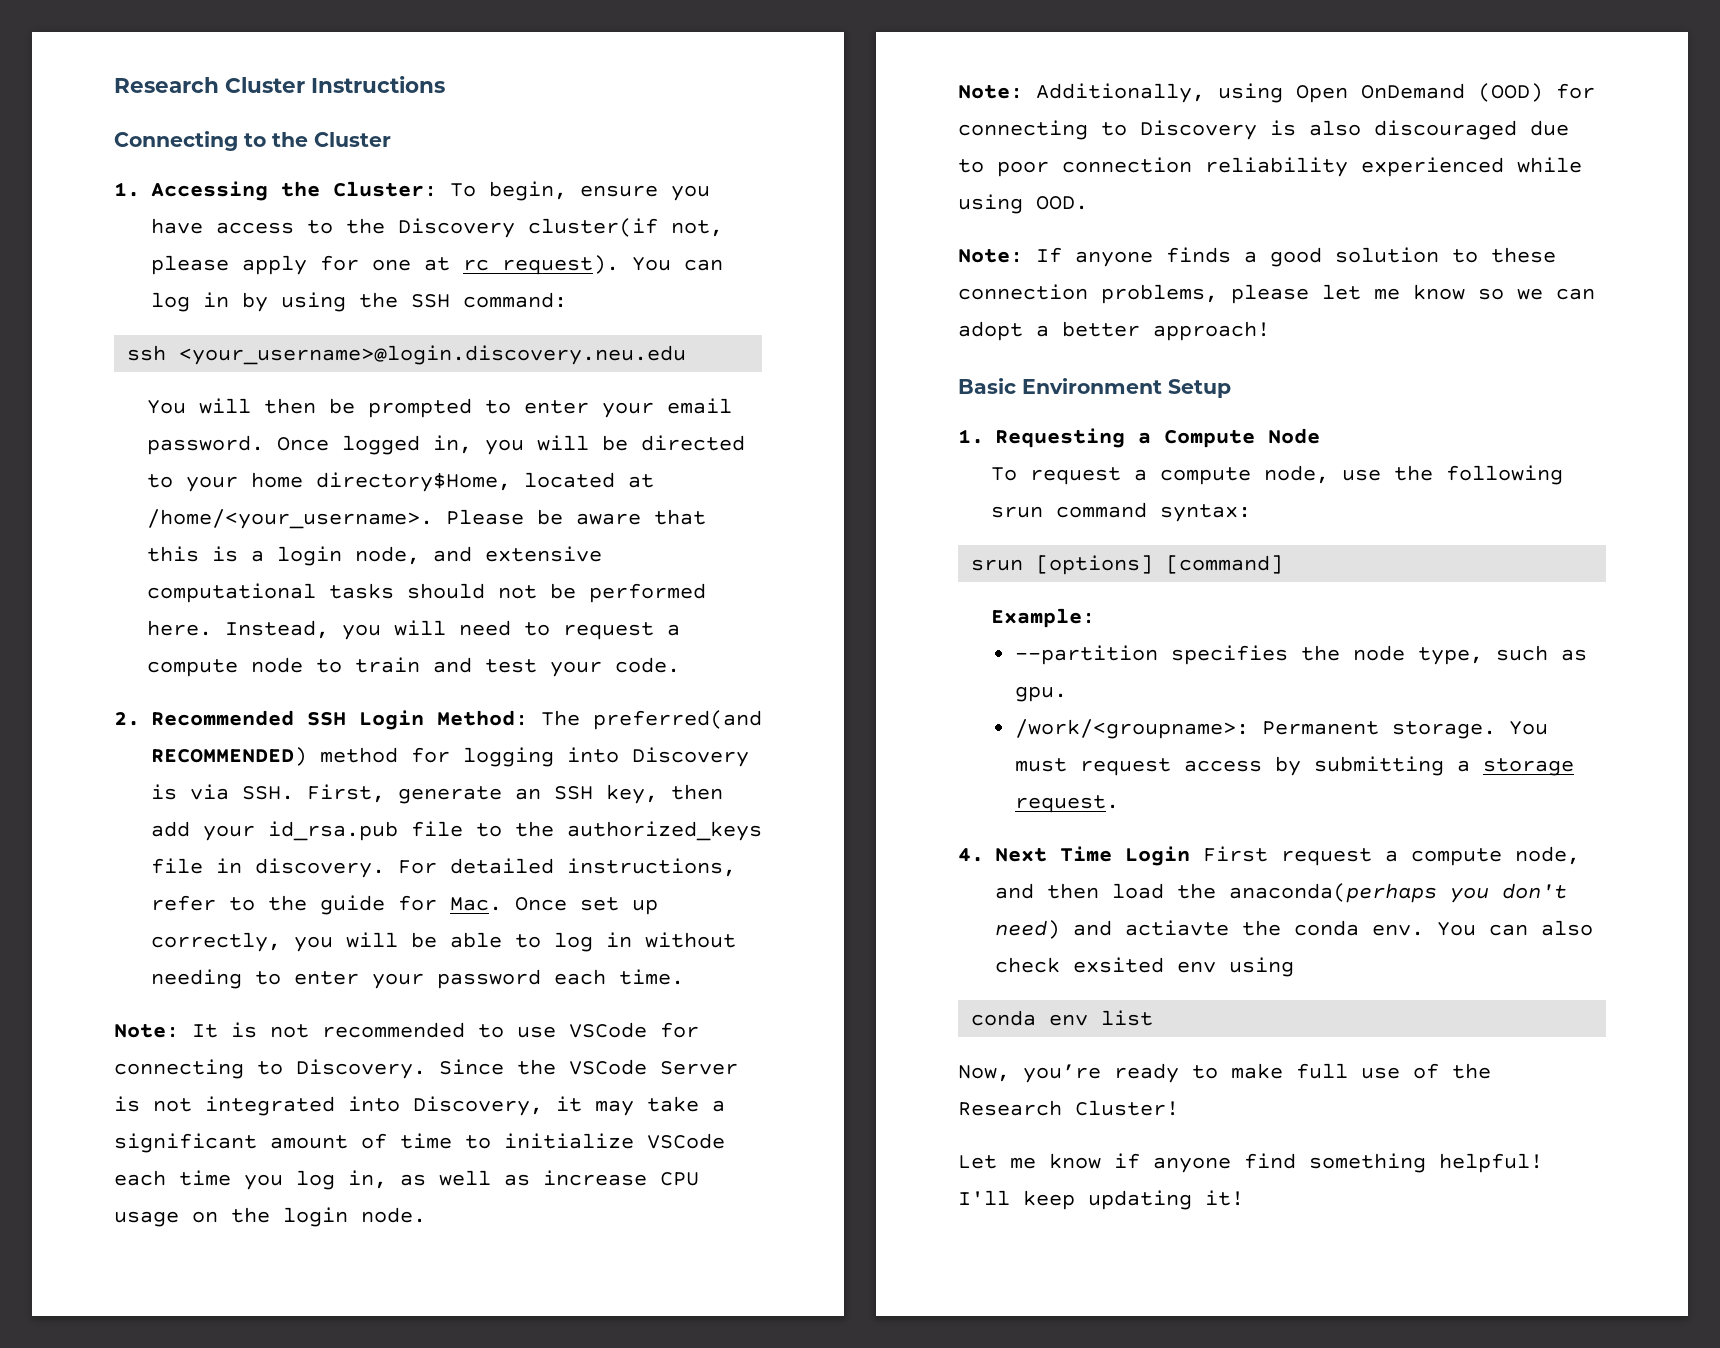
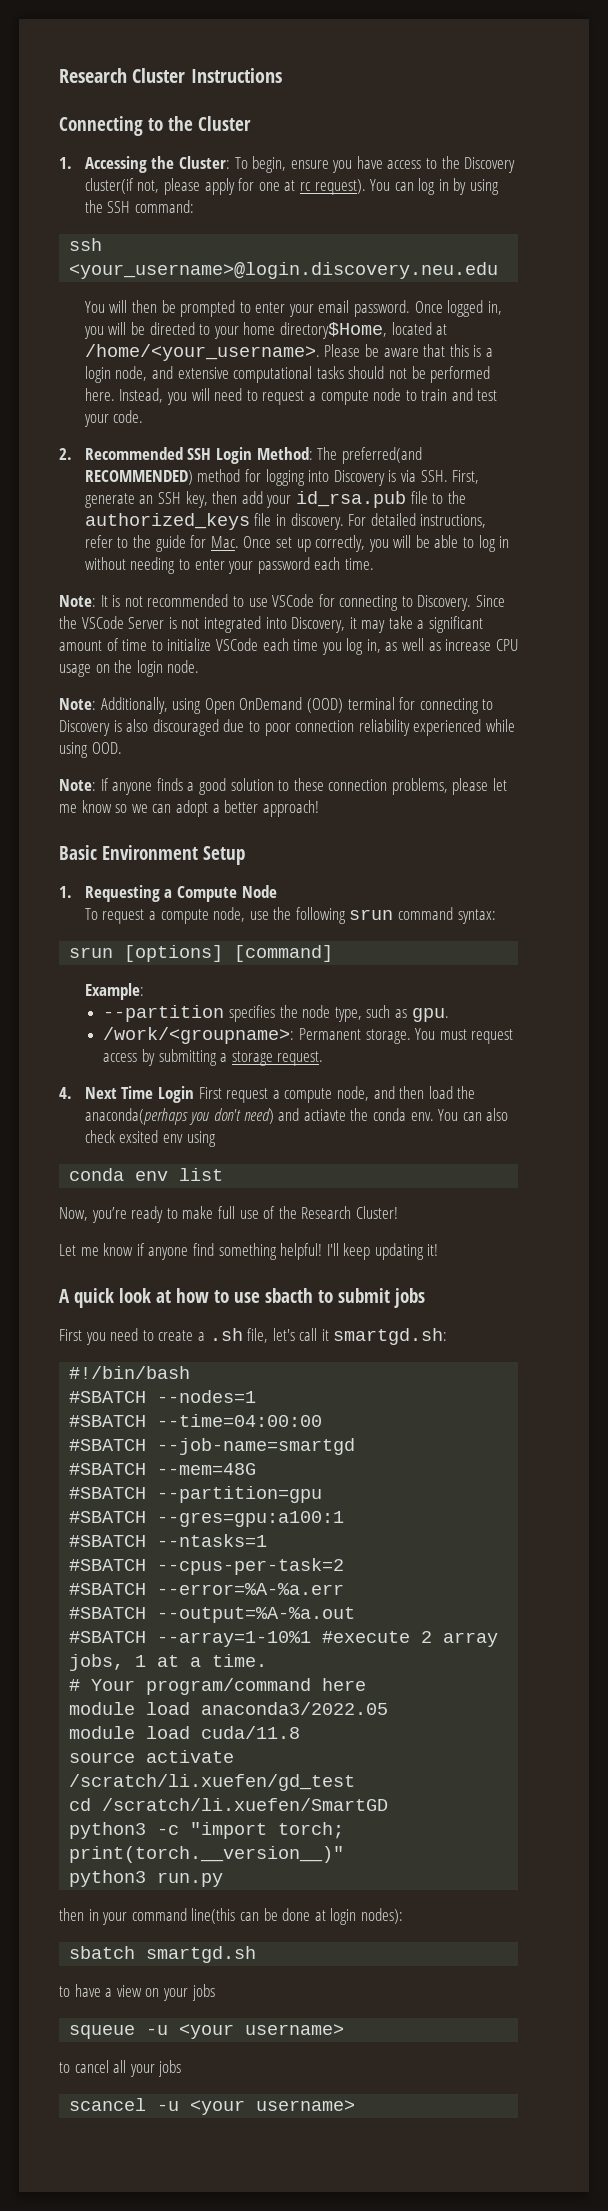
- Note: Additionally, using Open OnDemand (OOD) for connecting to Discovery is also discouraged due to poor connection reliability experienced while using OOD.
+ Note: Additionally, using Open OnDemand (OOD) terminal for connecting to Discovery is also discouraged due to poor connection reliability experienced while using OOD.
+ A quick look at how to use sbacth to submit jobs
+ First you need to create a .sh file, let's call it smartgd.sh:
+ #!/bin/bash
+ #SBATCH --nodes=1
+ #SBATCH --time=04:00:00
+ #SBATCH --job-name=smartgd
+ #SBATCH --mem=48G
+ #SBATCH --partition=gpu
+ #SBATCH --gres=gpu:a100:1
+ #SBATCH --ntasks=1
+ #SBATCH --cpus-per-task=2
+ #SBATCH --error=%A-%a.err
+ #SBATCH --output=%A-%a.out
+ #SBATCH --array=1-10%1 #execute 2 array jobs, 1 at a time.
+ # Your program/command here
+ module load anaconda3/2022.05
+ module load cuda/11.8
+ source activate /scratch/li.xuefen/gd_test
+ cd /scratch/li.xuefen/SmartGD
+ python3 -c "import torch; print(torch.__version__)"
+ python3 run.py
+ then in your command line(this can be done at login nodes):
+ sbatch smartgd.sh
+ to have a view on your jobs
+ squeue -u <your username>
+ to cancel all your jobs
+ scancel -u <your username>

